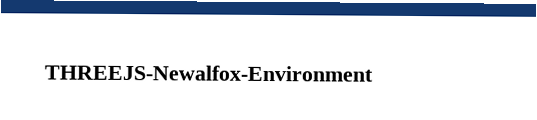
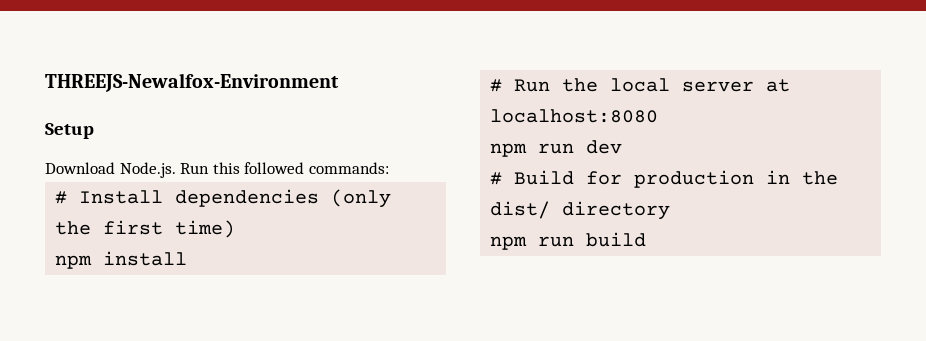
+ Setup
+ Download Node.js. Run this followed commands:
+ # Install dependencies (only the first time)
+ npm install
+ # Run the local server at localhost:8080
+ npm run dev
+ # Build for production in the dist/ directory
+ npm run build

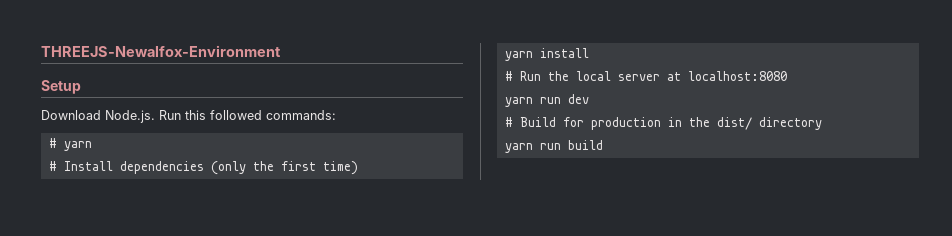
+ # yarn
- npm install
+ yarn install
- npm run dev
+ yarn run dev
- npm run build
+ yarn run build

